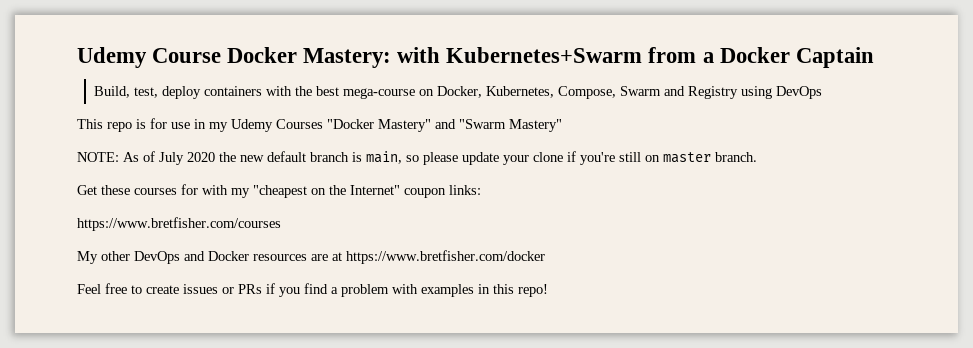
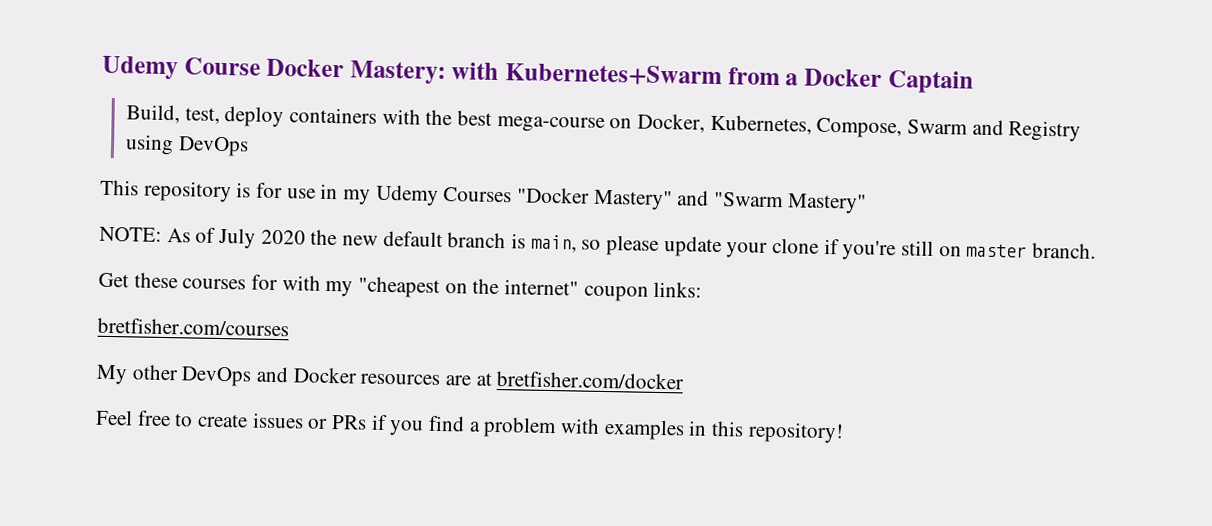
- This repo is for use in my Udemy Courses "Docker Mastery" and "Swarm Mastery"
+ This repository is for use in my Udemy Courses "Docker Mastery" and "Swarm Mastery"
- Get these courses for with my "cheapest on the Internet" coupon links:
+ Get these courses for with my "cheapest on the internet" coupon links:
- https://www.bretfisher.com/courses
+ bretfisher.com/courses
- My other DevOps and Docker resources are at https://www.bretfisher.com/docker
+ My other DevOps and Docker resources are at bretfisher.com/docker
- Feel free to create issues or PRs if you find a problem with examples in this repo!
+ Feel free to create issues or PRs if you find a problem with examples in this repository!

